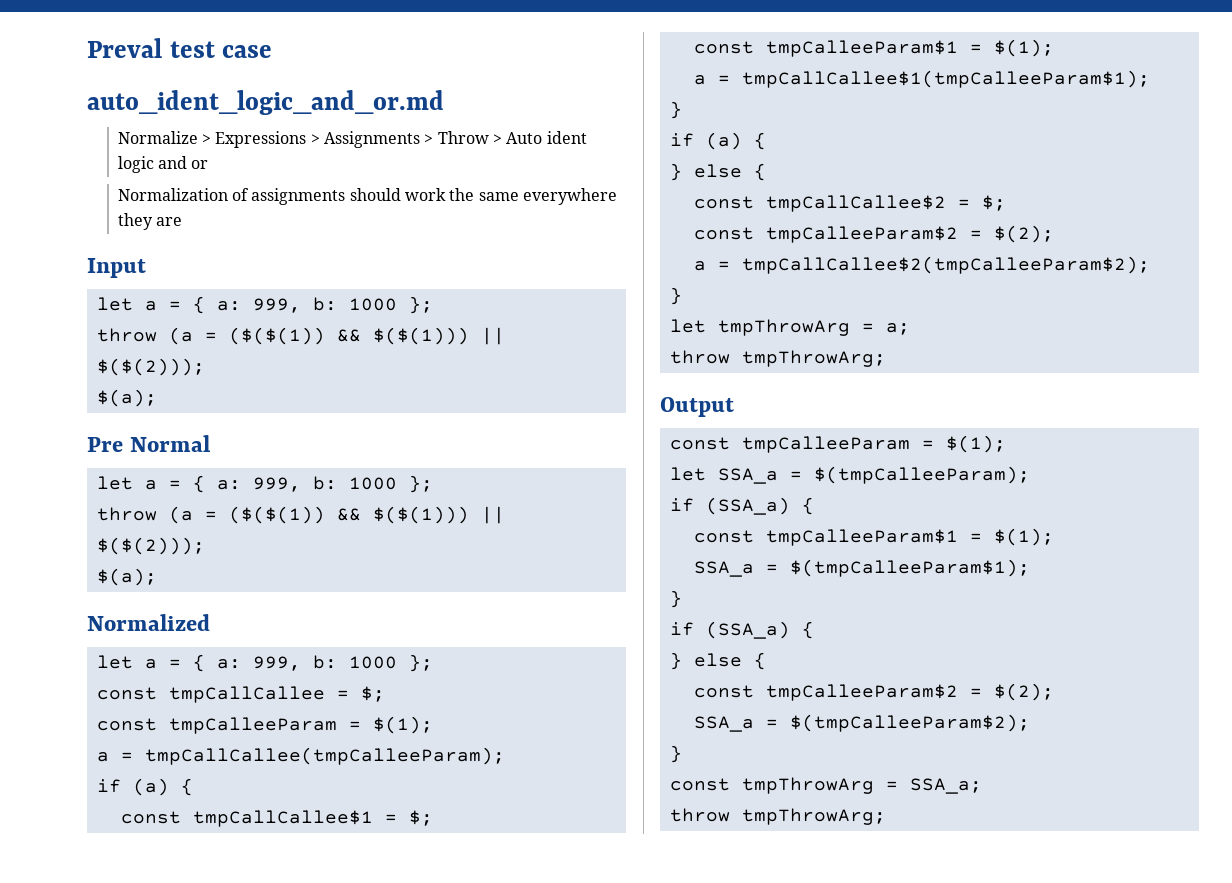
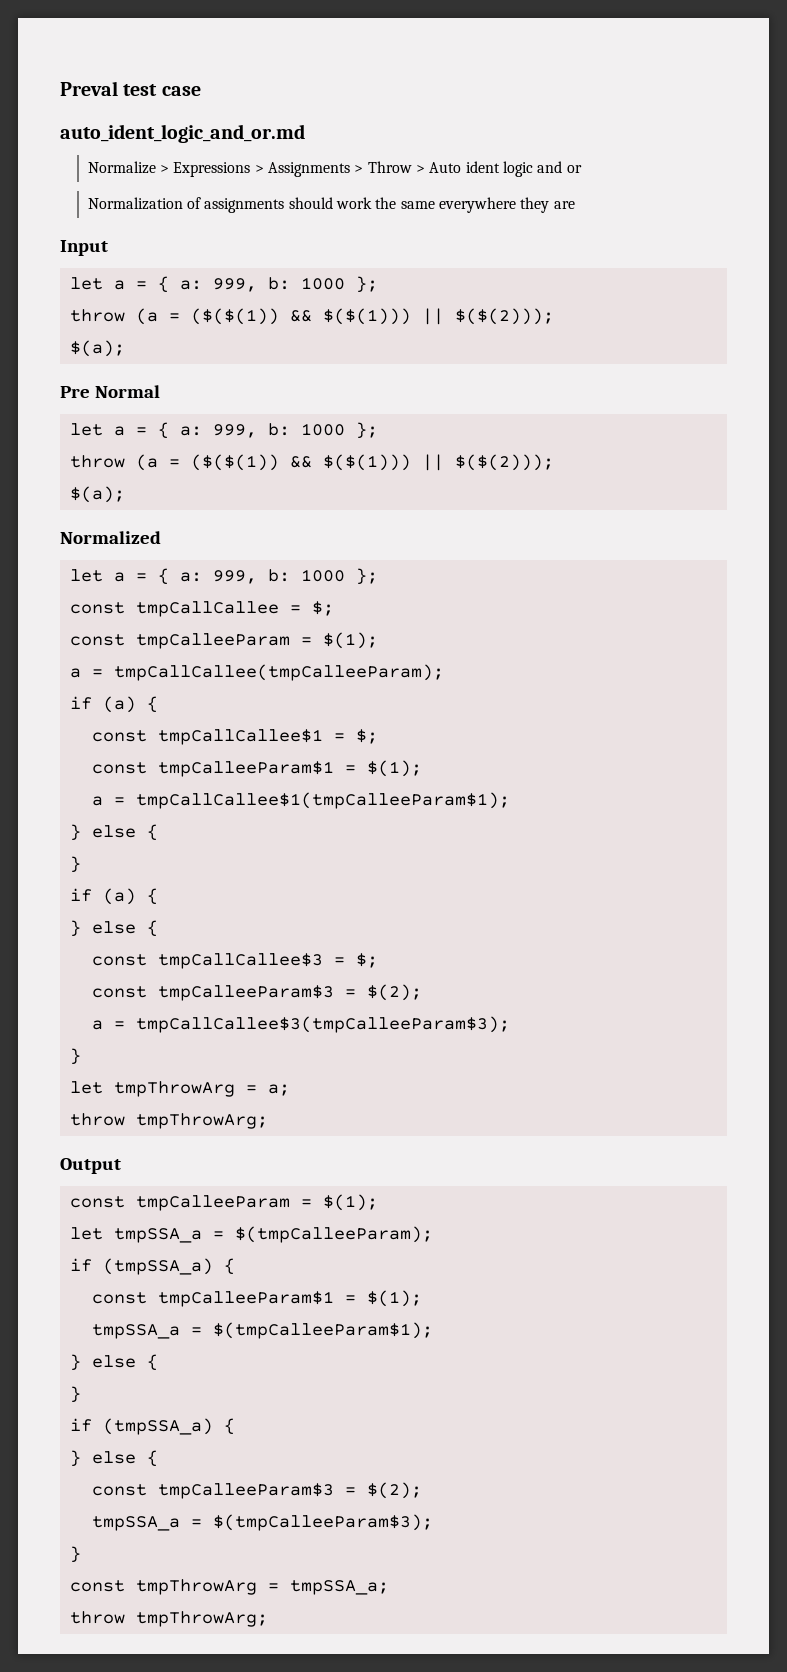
  a = tmpCallCallee$1(tmpCalleeParam$1);
+ } else {
- const tmpCallCallee$2 = $;
- const tmpCalleeParam$2 = $(2);
+ const tmpCallCallee$3 = $;
+ const tmpCalleeParam$3 = $(2);
- a = tmpCallCallee$2(tmpCalleeParam$2);
+ a = tmpCallCallee$3(tmpCalleeParam$3);
- let SSA_a = $(tmpCalleeParam);
- if (SSA_a) {
+ let tmpSSA_a = $(tmpCalleeParam);
+ if (tmpSSA_a) {
- SSA_a = $(tmpCalleeParam$1);
+ tmpSSA_a = $(tmpCalleeParam$1);
+ } else {
  }
- if (SSA_a) {
+ if (tmpSSA_a) {
  } else {
- const tmpCalleeParam$2 = $(2);
- SSA_a = $(tmpCalleeParam$2);
+ const tmpCalleeParam$3 = $(2);
+ tmpSSA_a = $(tmpCalleeParam$3);
- const tmpThrowArg = SSA_a;
+ const tmpThrowArg = tmpSSA_a;

